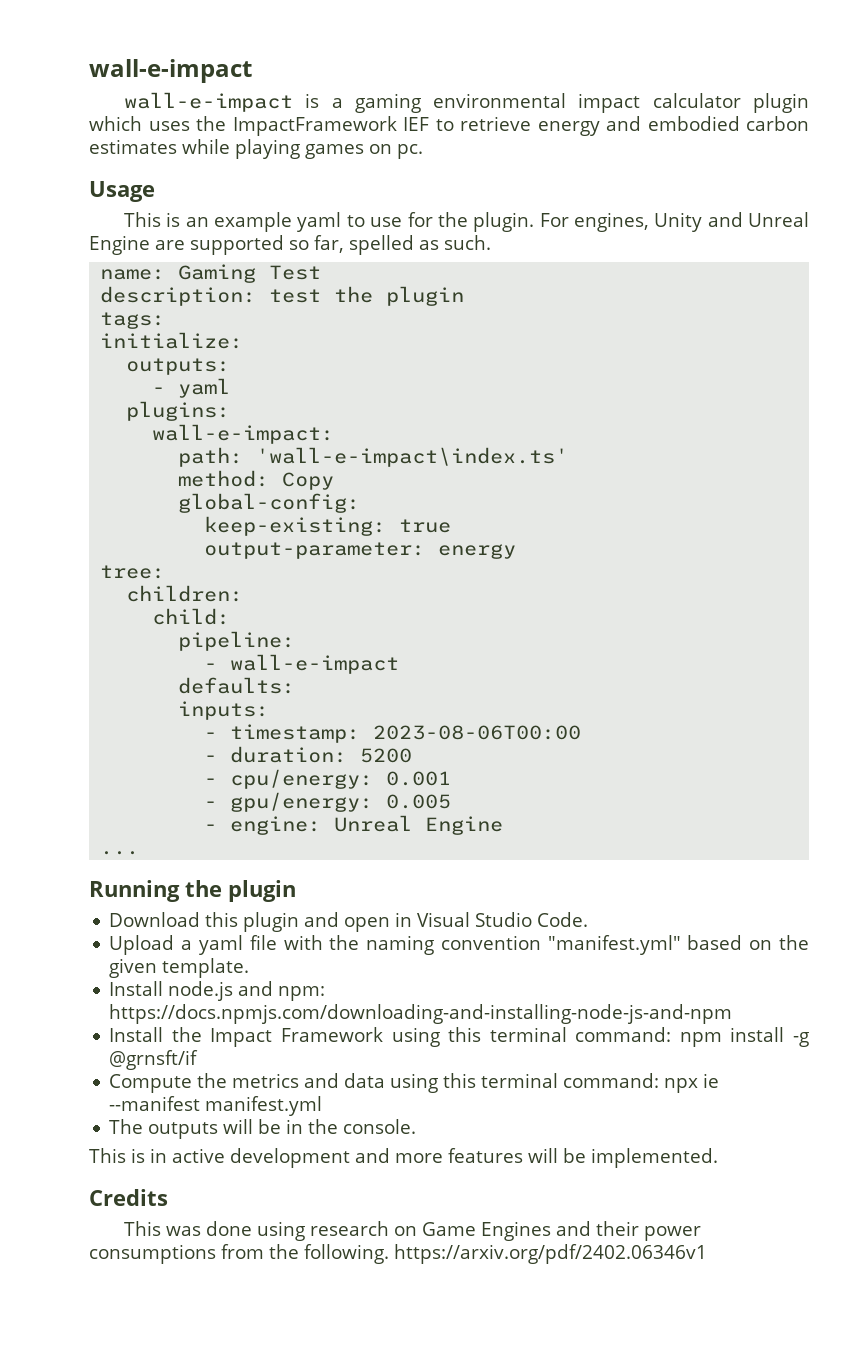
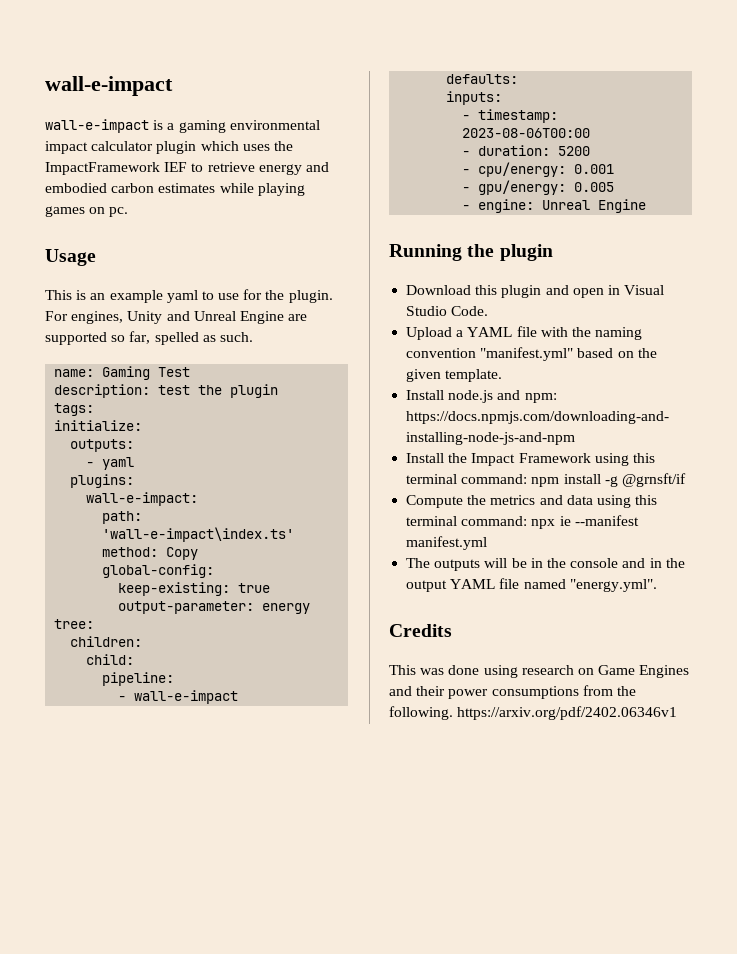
- ...
- Upload a yaml file with the naming convention "manifest.yml" based on the given template.
+ Upload a YAML file with the naming convention "manifest.yml" based on the given template.
- The outputs will be in the console.
- This is in active development and more features will be implemented.
+ The outputs will be in the console and in the output YAML file named "energy.yml".

